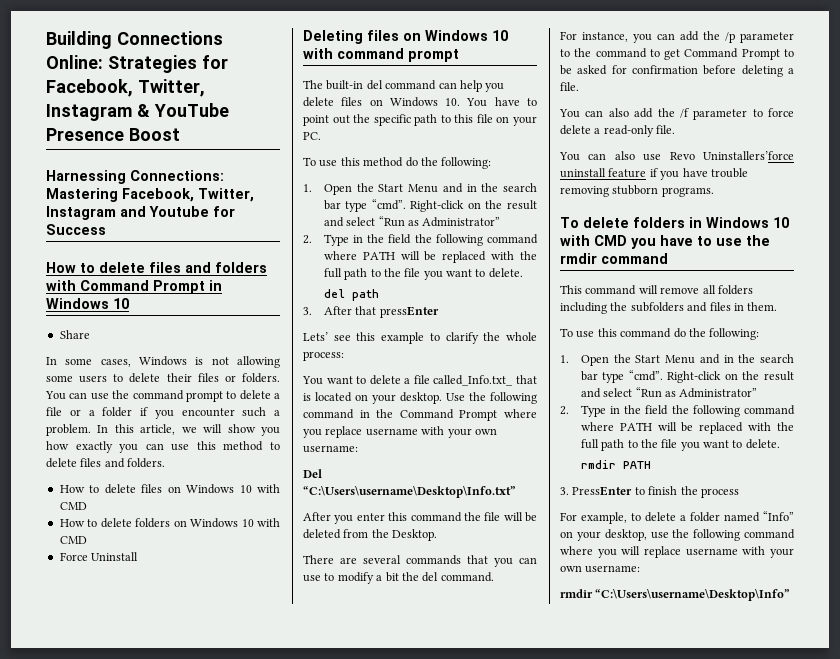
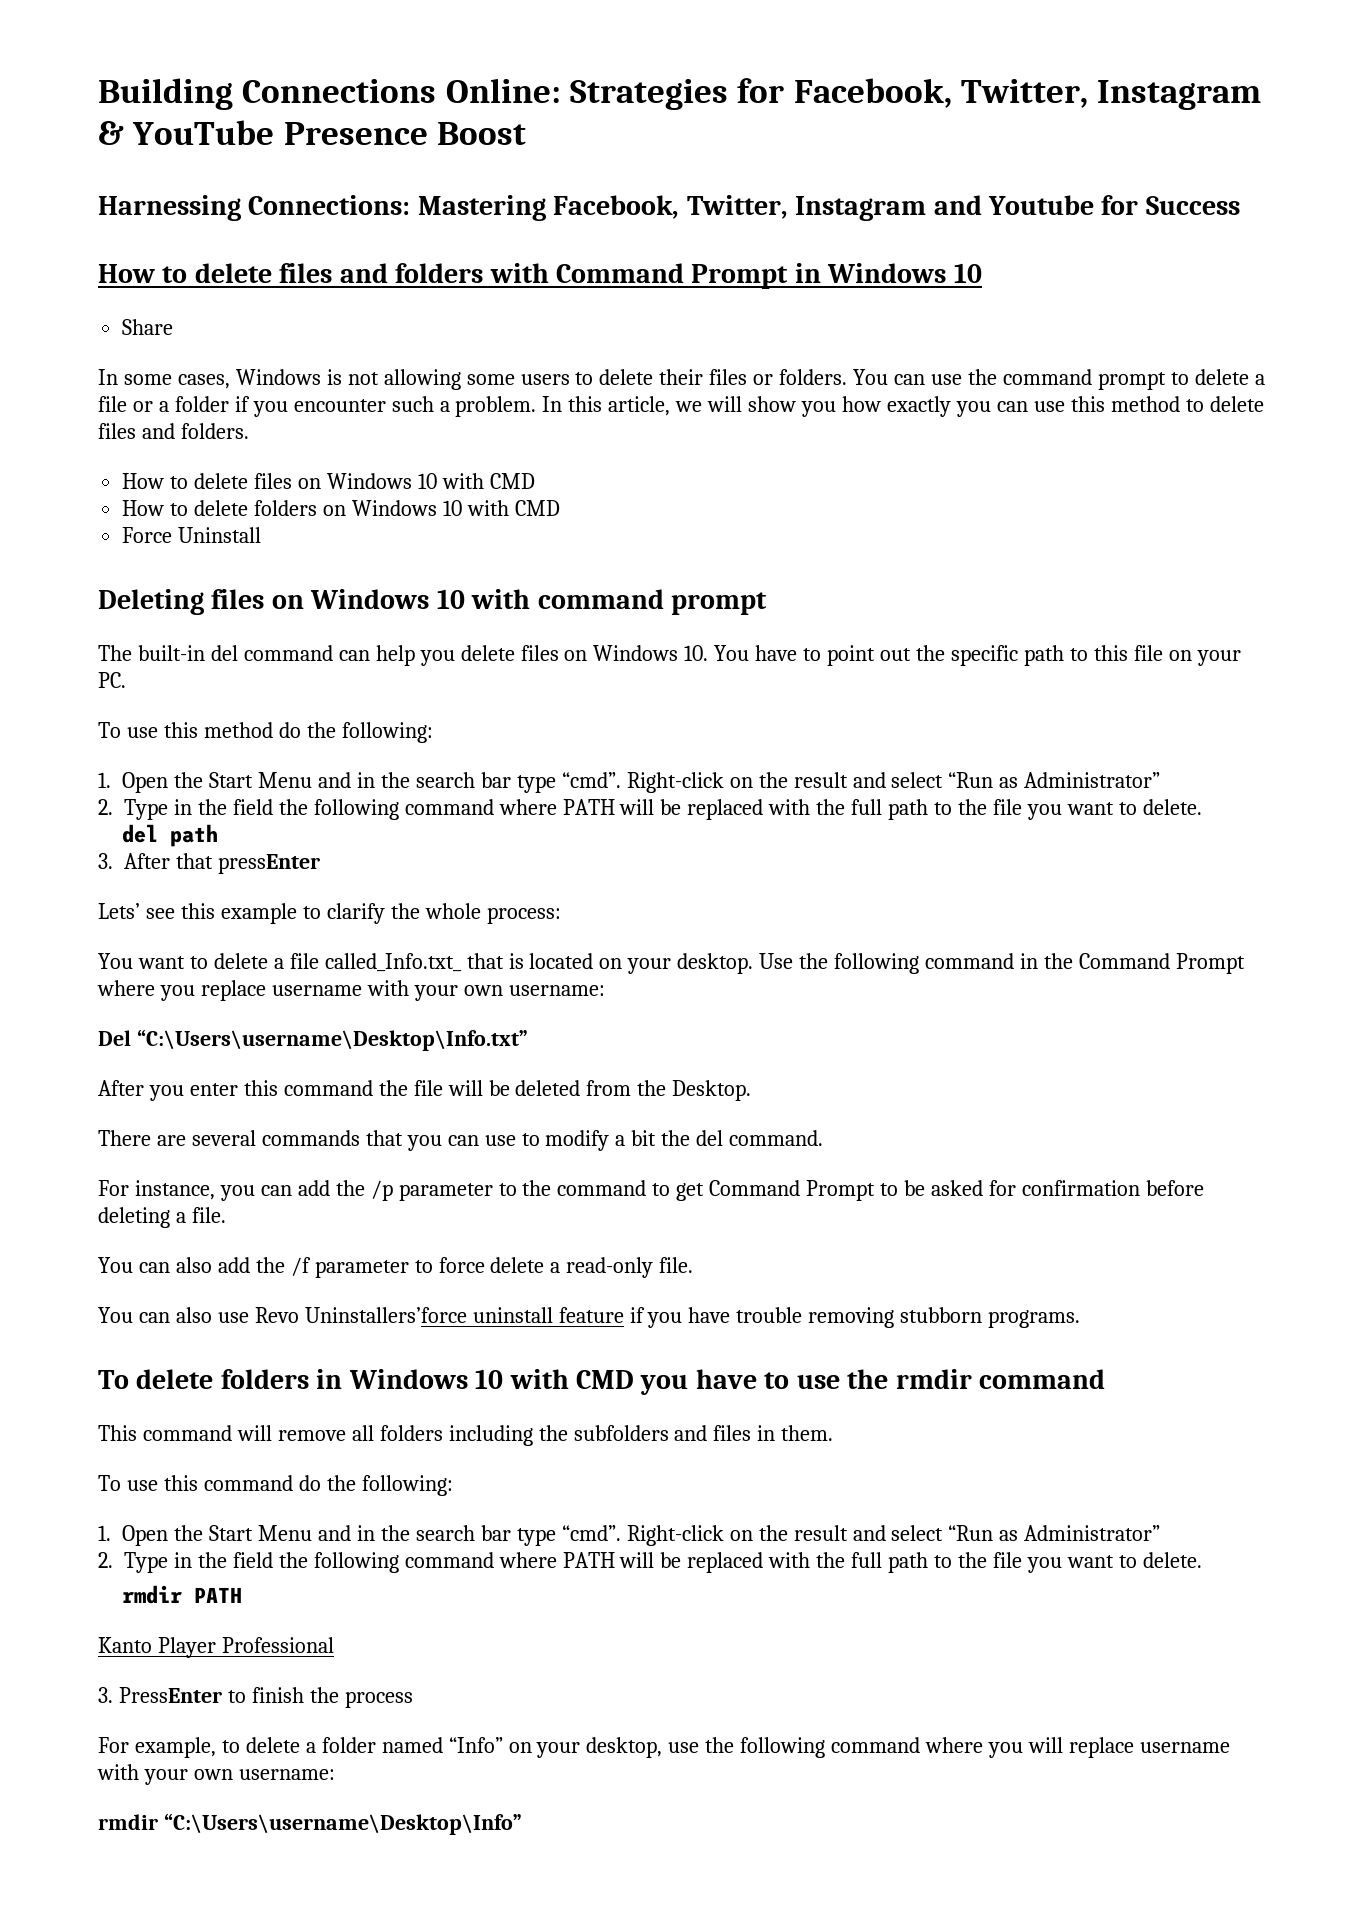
+ Kanto Player Professional

